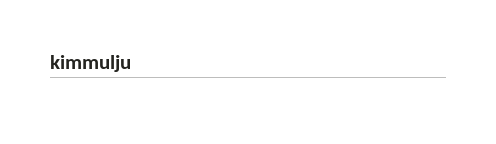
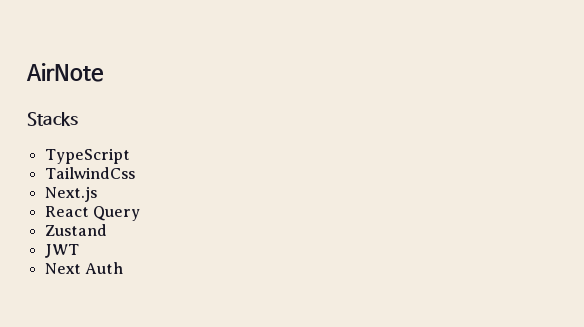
- kimmulju
+ AirNote
+ Stacks
+ TypeScript
+ TailwindCss
+ Next.js
+ React Query
+ Zustand
+ JWT
+ Next Auth

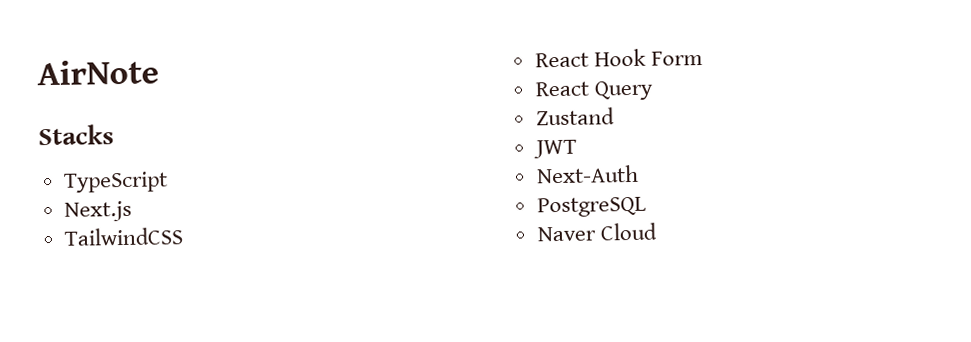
- TailwindCss
  Next.js
+ TailwindCSS
+ React Hook Form
- Next Auth
+ Next-Auth
+ PostgreSQL
+ Naver Cloud

